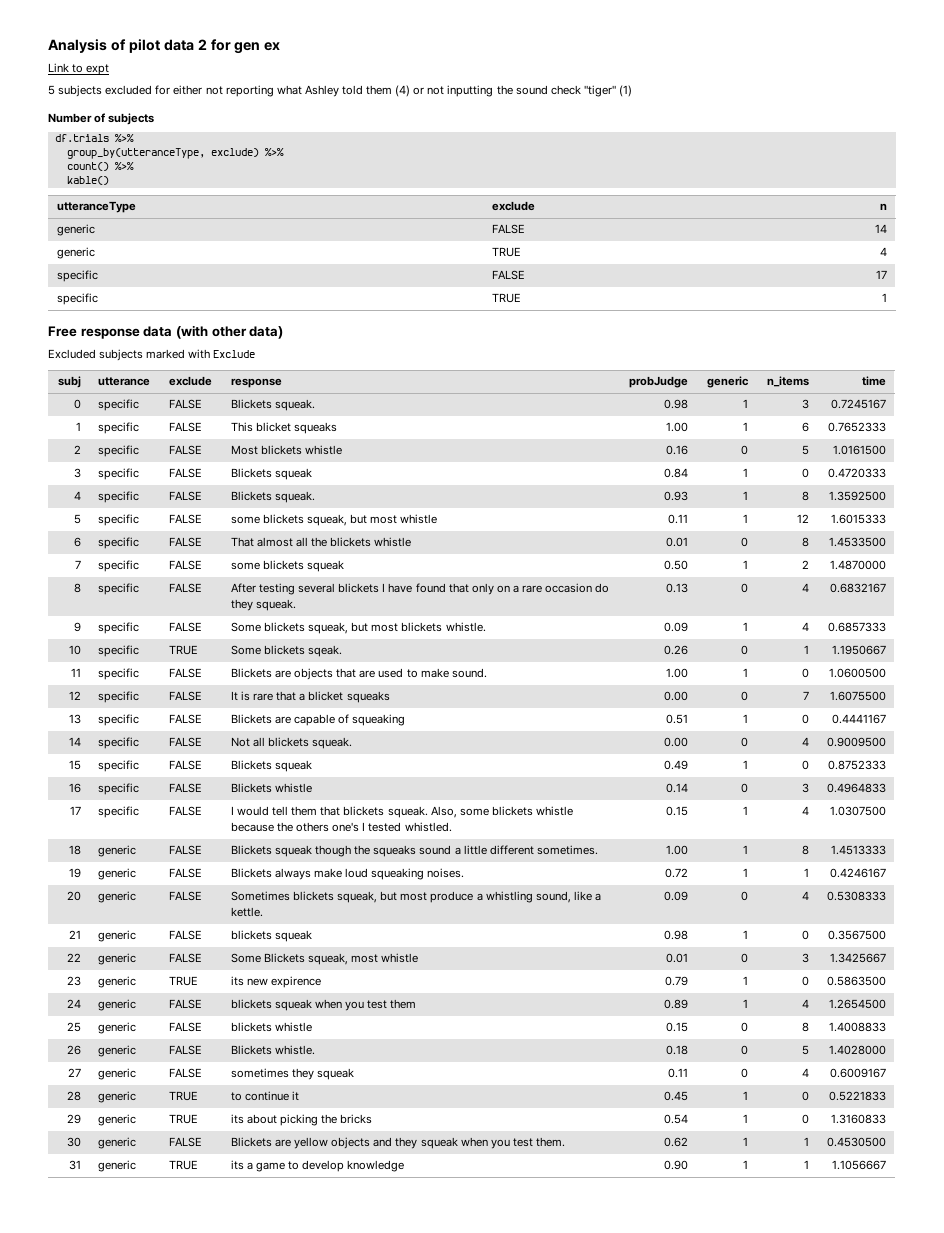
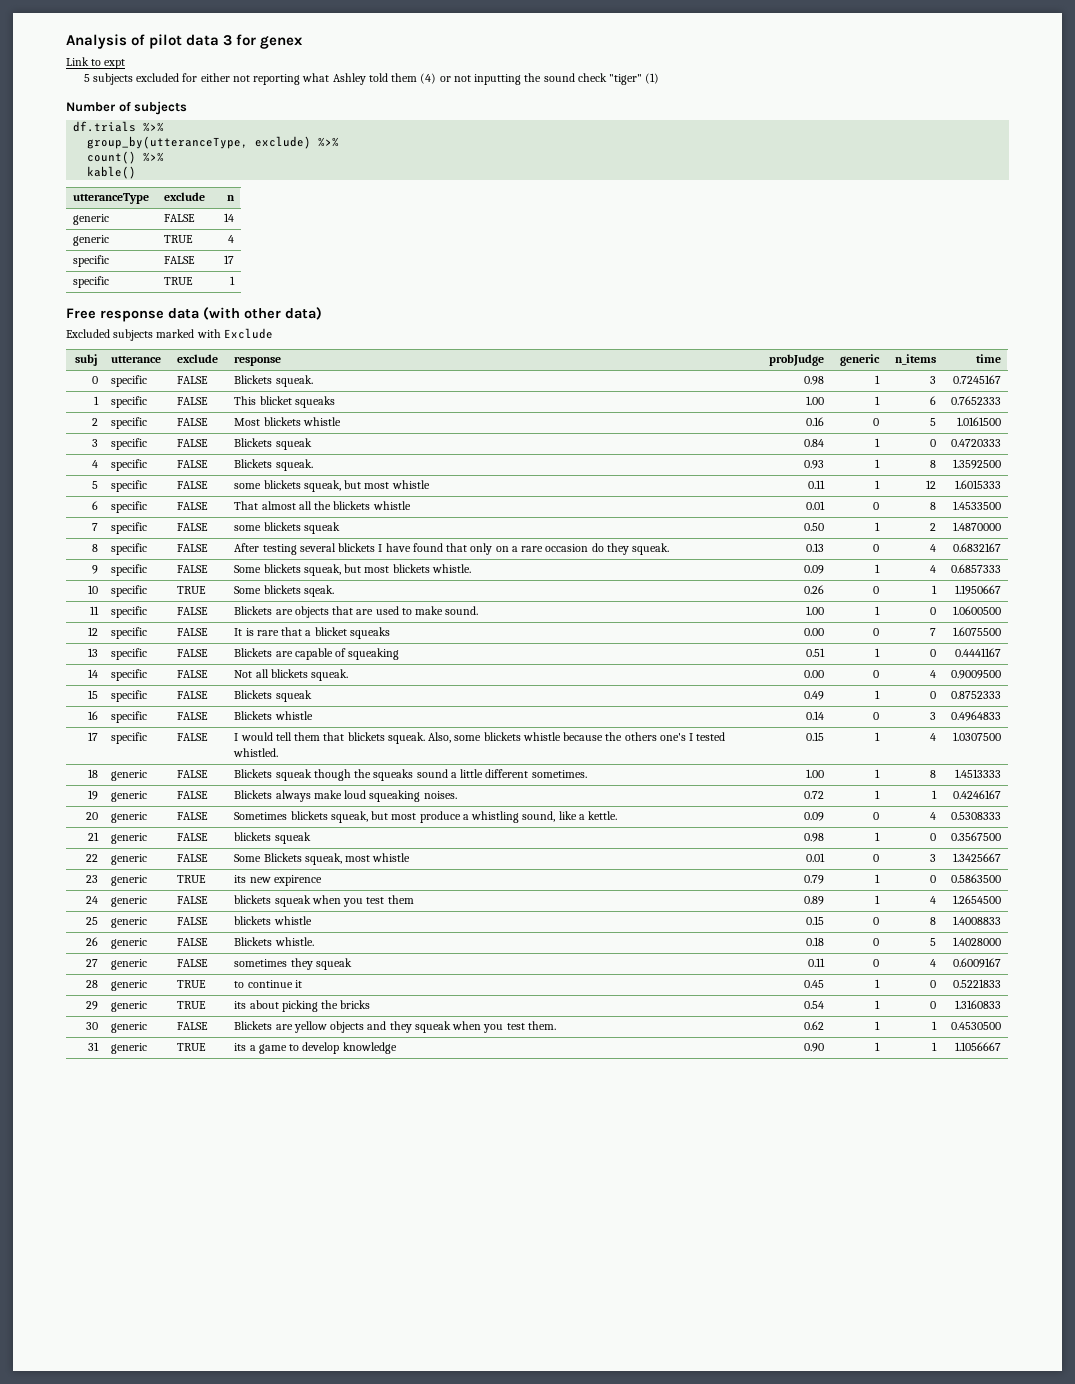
- Analysis of pilot data 2 for gen ex
+ Analysis of pilot data 3 for genex

